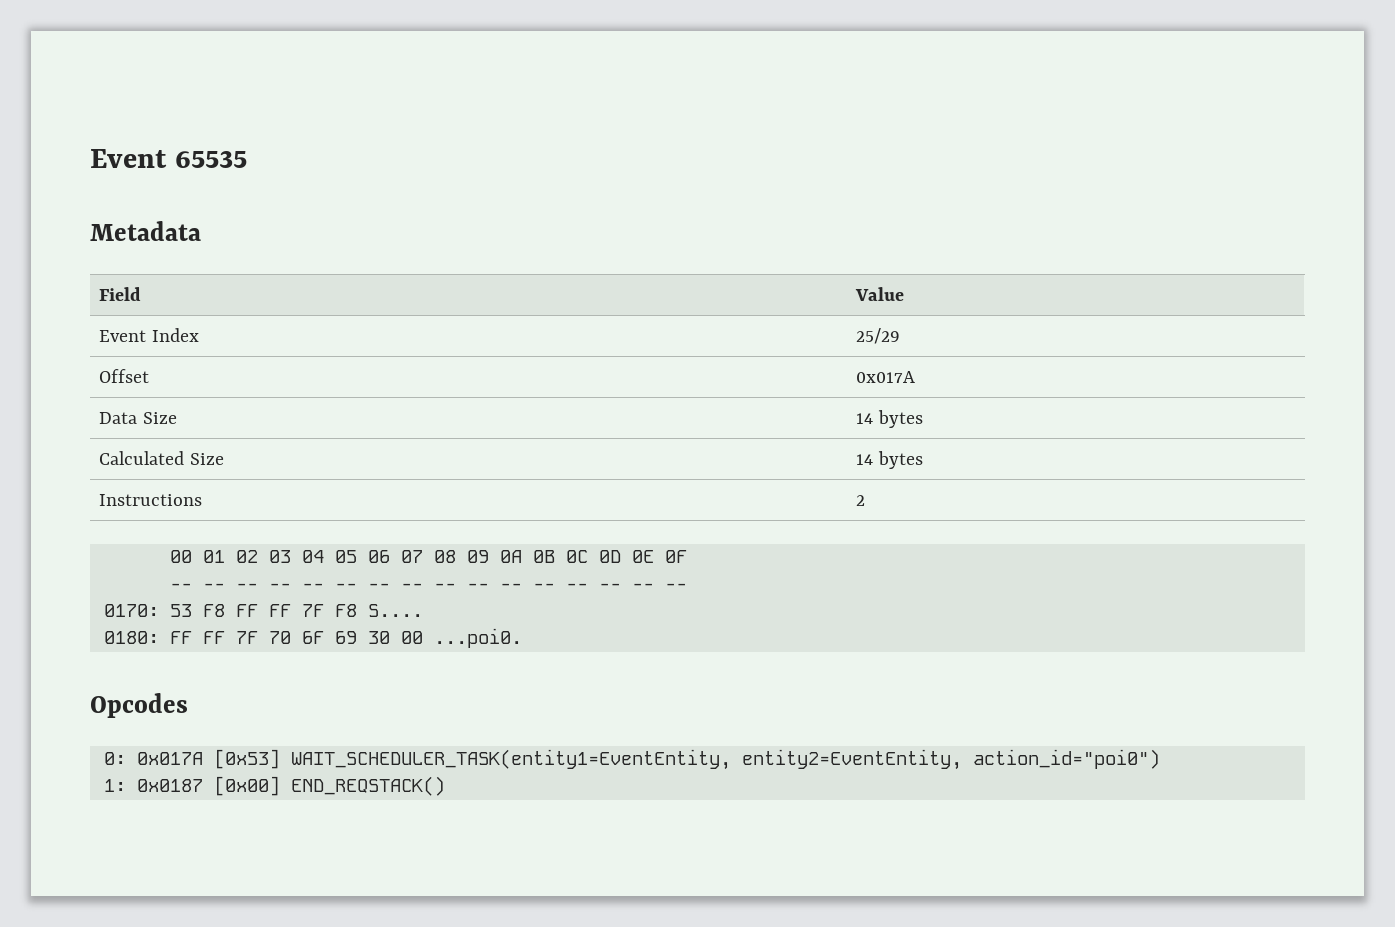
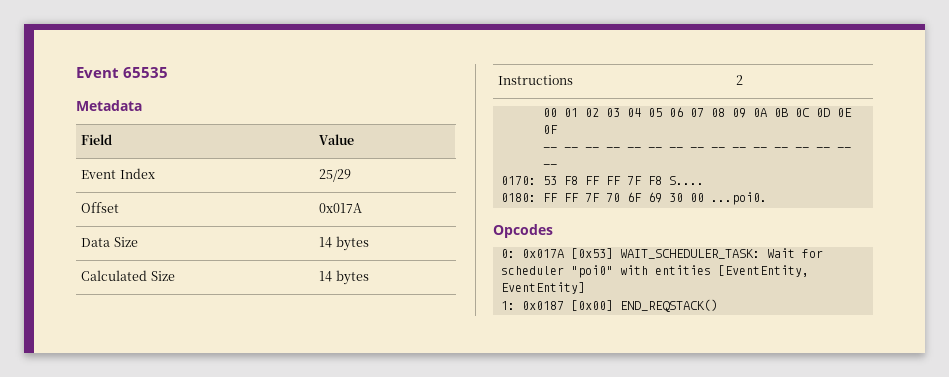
- 0: 0x017A [0x53] WAIT_SCHEDULER_TASK(entity1=EventEntity, entity2=EventEntity, action_id="poi0")
+ 0: 0x017A [0x53] WAIT_SCHEDULER_TASK: Wait for scheduler "poi0" with entities [EventEntity, EventEntity]

